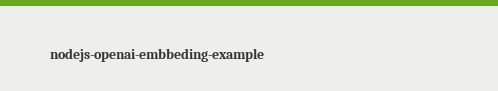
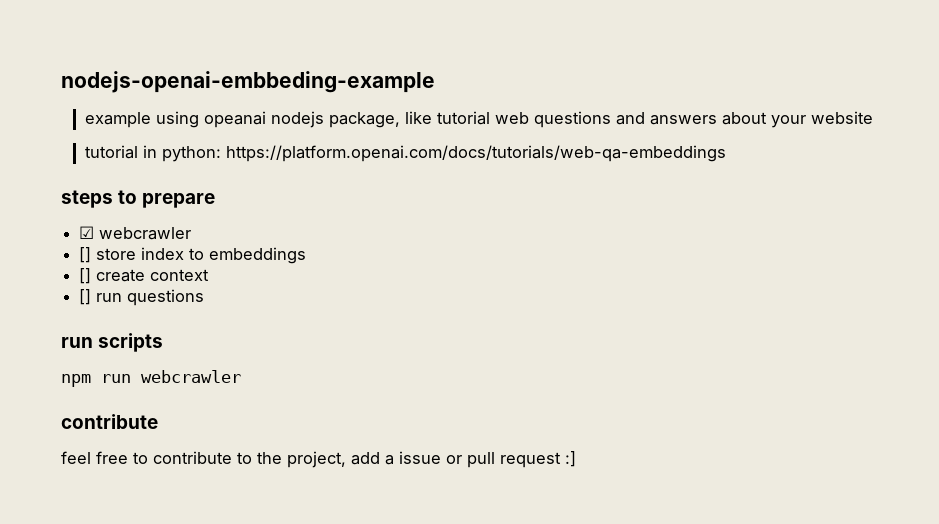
+ example using opeanai nodejs package, like tutorial web questions and answers about your website
+ tutorial in python: https://platform.openai.com/docs/tutorials/web-qa-embeddings
+ steps to prepare
+ ☑ webcrawler
+ [] store index to embeddings
+ [] create context
+ [] run questions
+ run scripts
+ npm run webcrawler
+ contribute
+ feel free to contribute to the project, add a issue or pull request :]

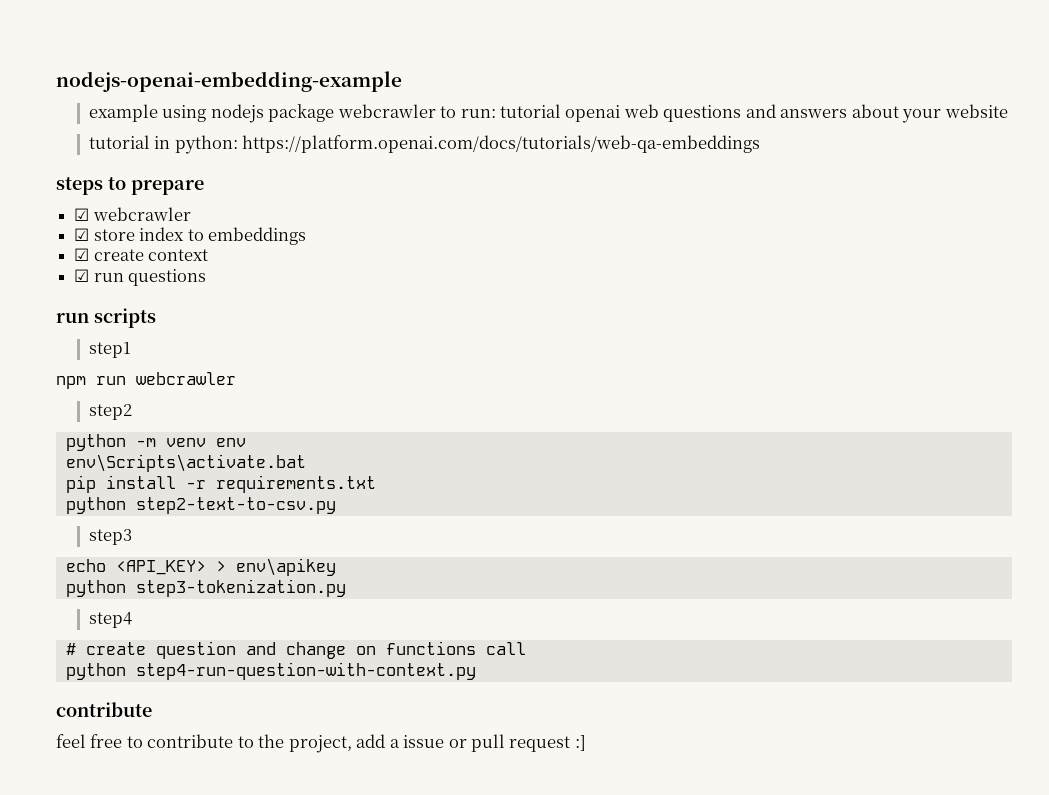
- nodejs-openai-embbeding-example
+ nodejs-openai-embedding-example
- example using opeanai nodejs package, like tutorial web questions and answers about your website
+ example using nodejs package webcrawler to run: tutorial openai web questions and answers about your website
- [] store index to embeddings
+ ☑ store index to embeddings
- [] create context
+ ☑ create context
- [] run questions
+ ☑ run questions
+ step1
+ step2
+ python -m venv env
+ env\Scripts\activate.bat
+ pip install -r requirements.txt
+ python step2-text-to-csv.py
+ step3
+ echo <API_KEY> > env\apikey
+ python step3-tokenization.py
+ step4
+ # create question and change on functions call
+ python step4-run-question-with-context.py

